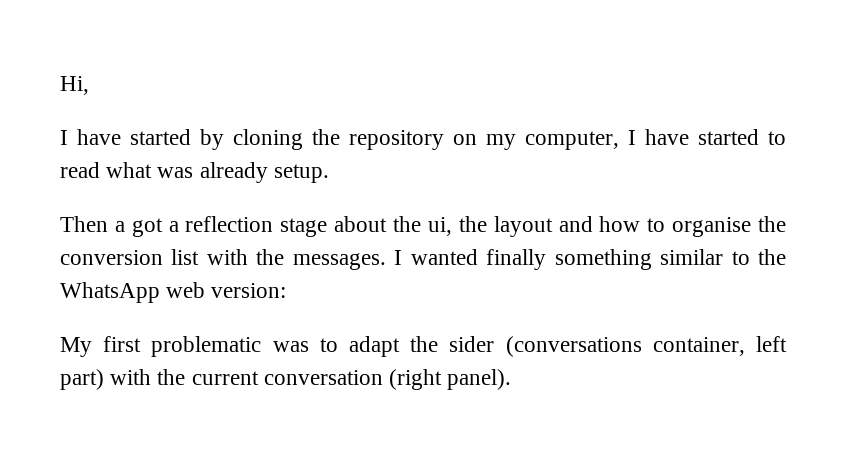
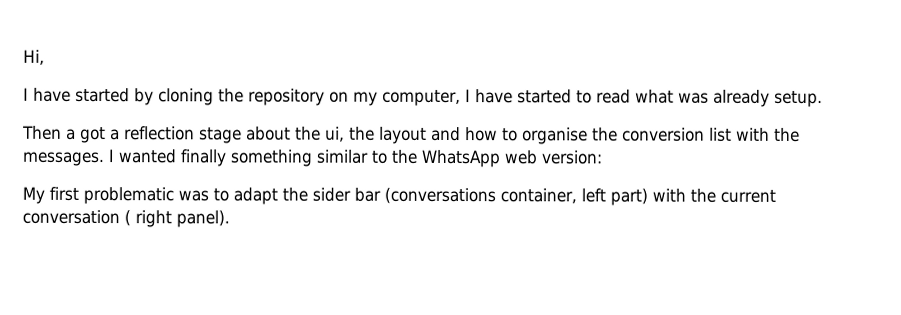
- My first problematic was to adapt the sider (conversations container, left part) with the current conversation (right panel).
+ My first problematic was to adapt the sider bar (conversations container, left part) with the current conversation ( right panel).

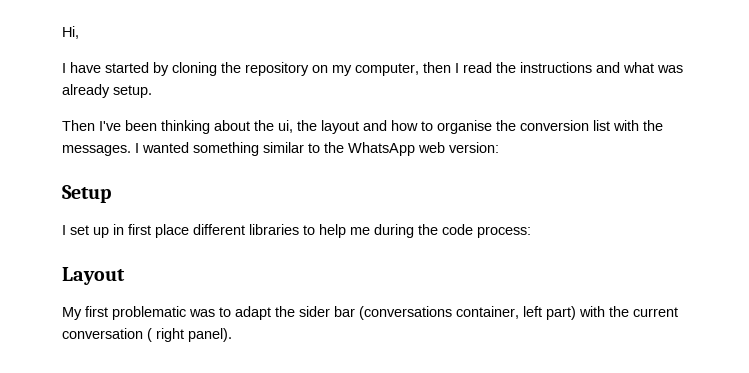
- I have started by cloning the repository on my computer, I have started to read what was already setup.
+ I have started by cloning the repository on my computer, then I read the instructions and what was already setup.
- Then a got a reflection stage about the ui, the layout and how to organise the conversion list with the messages.
+ Then I've been thinking about the ui, the layout and how to organise the conversion list with the messages.
- I wanted finally something similar to the WhatsApp web version:
+ I wanted something similar to the WhatsApp web version:
+ Setup
+ I set up in first place different libraries to help me during the code process:
+ Layout

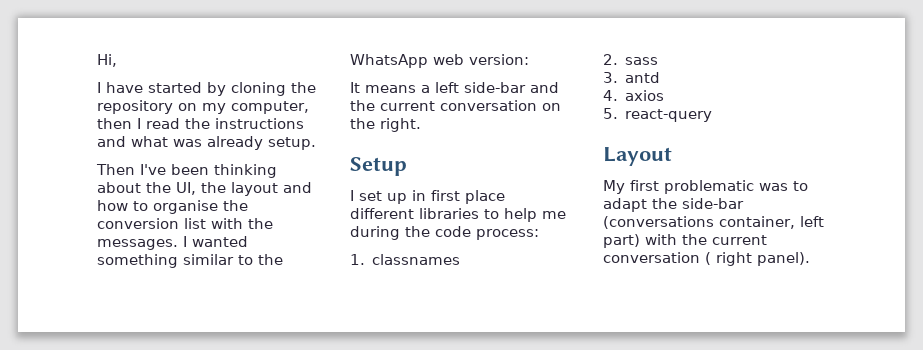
- Then I've been thinking about the ui, the layout and how to organise the conversion list with the messages.
+ Then I've been thinking about the UI, the layout and how to organise the conversion list with the messages.
+ It means a left side-bar and the current conversation on the right.
+ 1. classnames
+ 2. sass
+ 3. antd
+ 4. axios
+ 5. react-query
- My first problematic was to adapt the sider bar (conversations container, left part) with the current conversation ( right panel).
+ My first problematic was to adapt the side-bar (conversations container, left part) with the current conversation ( right panel).

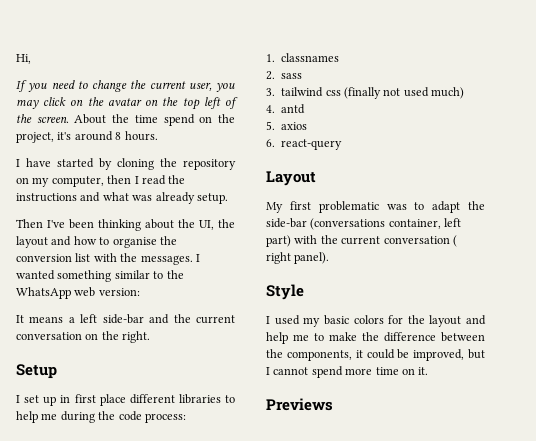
+ If you need to change the current user, you may click on the avatar on the top left of the screen. About the time spend on the project, it's around 8 hours.
- 3. antd
+ 3. tailwind css (finally not used much)
+ 4. antd
- 4. axios
+ 5. axios
- 5. react-query
+ 6. react-query
+ Style
+ I used my basic colors for the layout and help me to make the difference between the components, it could be improved, but I cannot spend more time on it.
+ Previews

